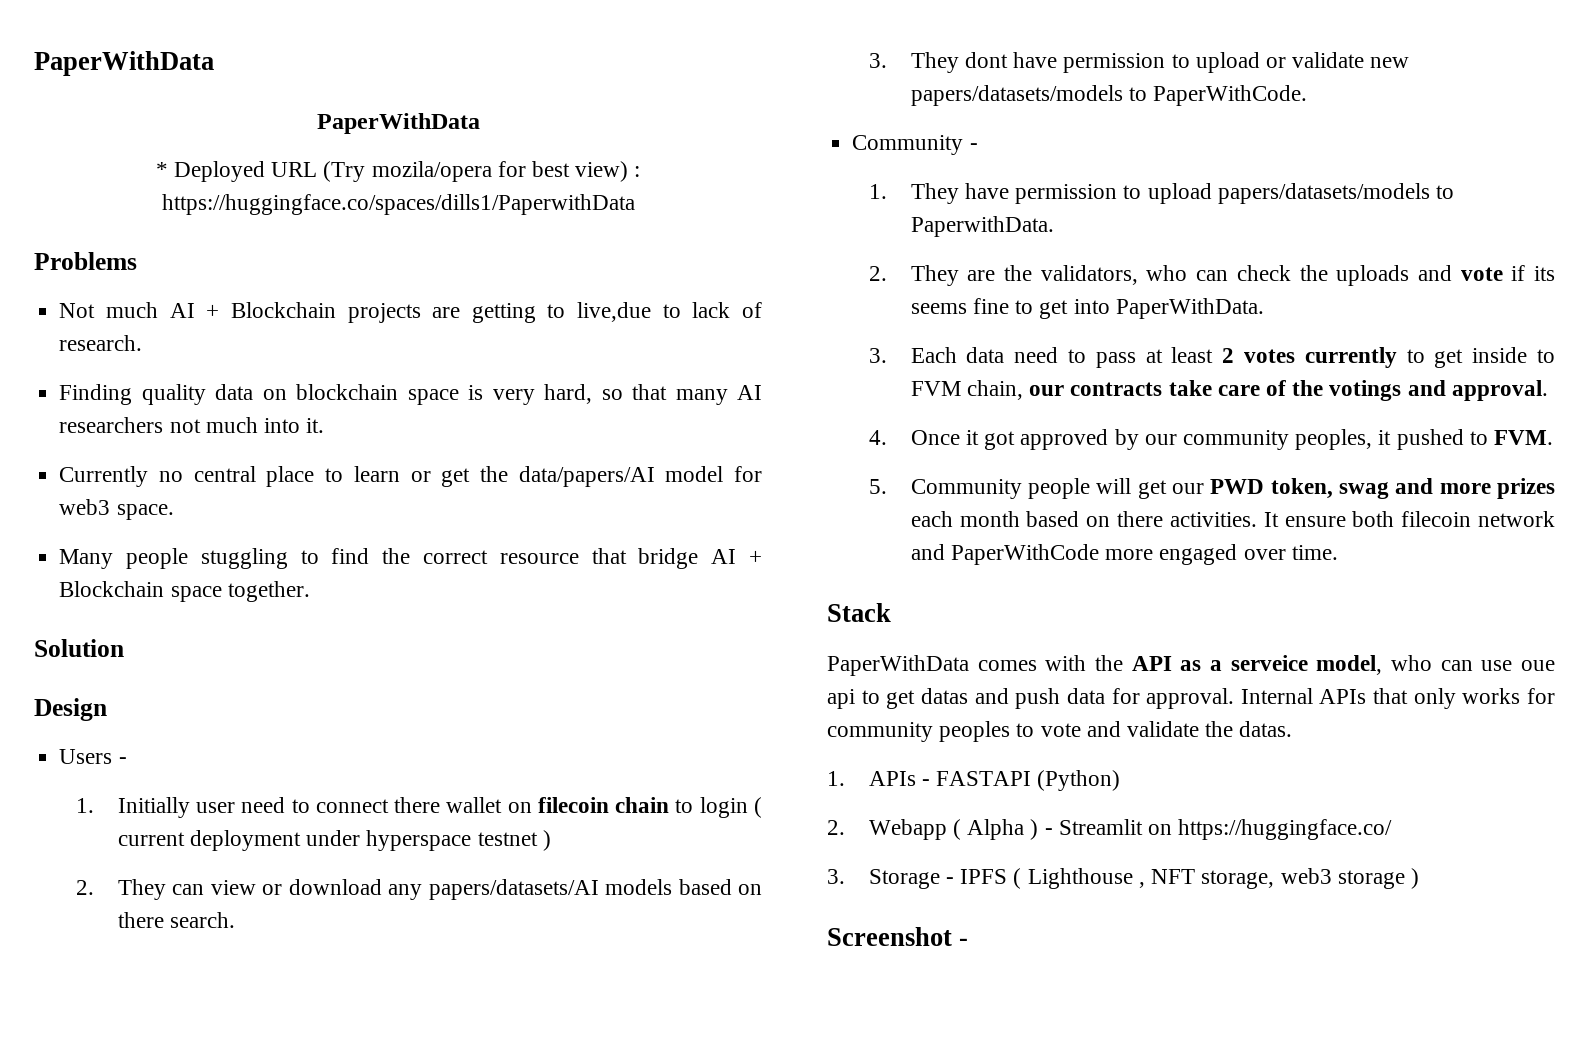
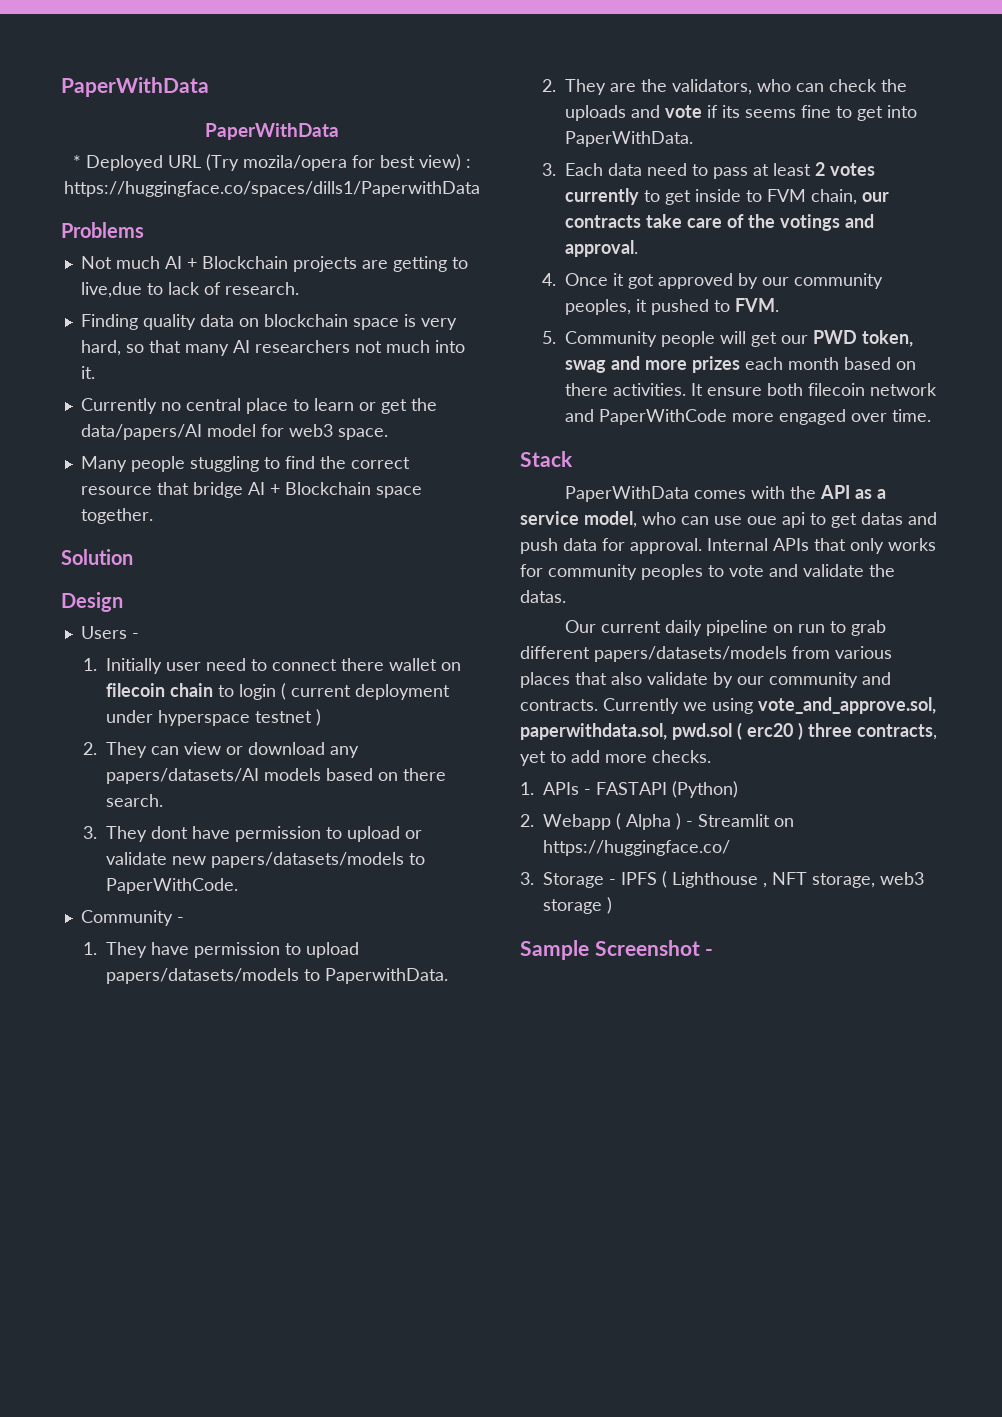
- PaperWithData comes with the API as a serveice model, who can use oue api to get datas and push data for approval.
+ PaperWithData comes with the API as a service model, who can use oue api to get datas and push data for approval.
+ Our current daily pipeline on run to grab different papers/datasets/models from various places that also validate by our community and contracts. Currently we using vote_and_approve.sol, paperwithdata.sol, pwd.sol ( erc20 ) three contracts, yet to add more checks.
- Screenshot -
+ Sample Screenshot -

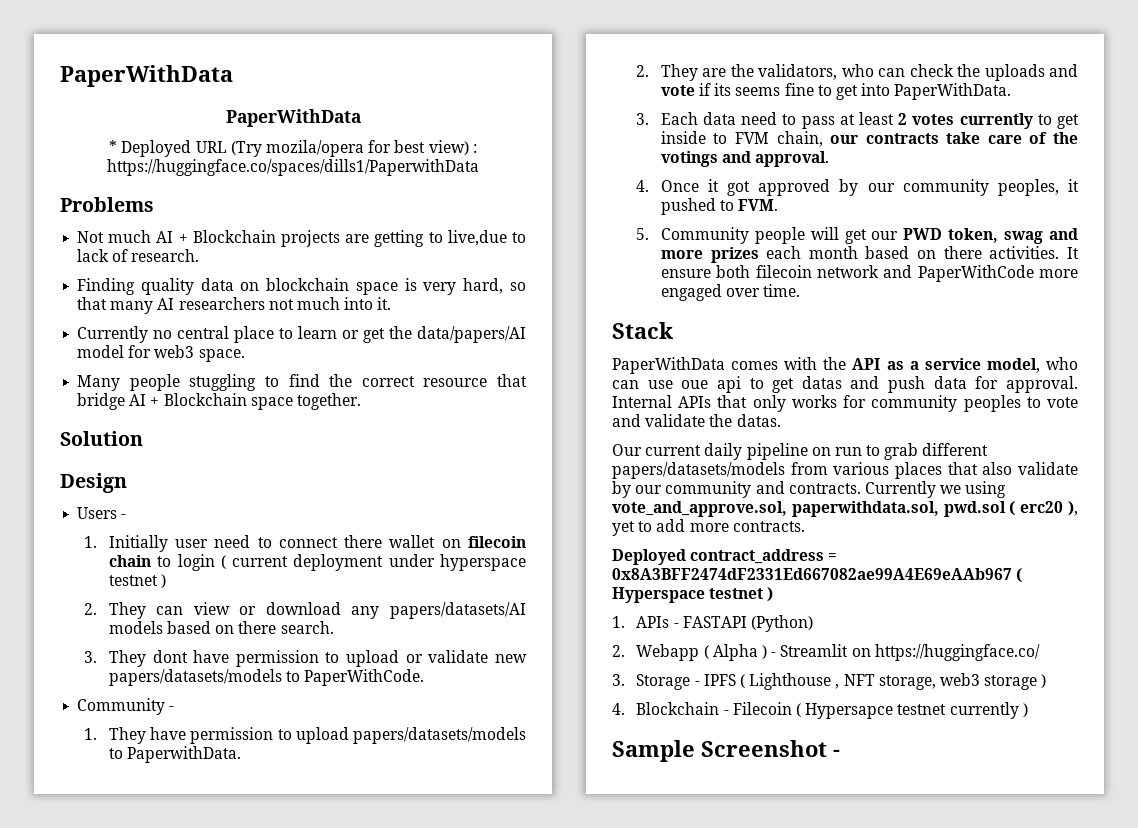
- Currently we using vote_and_approve.sol, paperwithdata.sol, pwd.sol ( erc20 ) three contracts, yet to add more checks.
+ Currently we using vote_and_approve.sol, paperwithdata.sol, pwd.sol ( erc20 ), yet to add more contracts.
+ Deployed contract_address = 0x8A3BFF2474dF2331Ed667082ae99A4E69eAAb967 ( Hyperspace testnet )
+ 4. Blockchain - Filecoin ( Hypersapce testnet currently )

